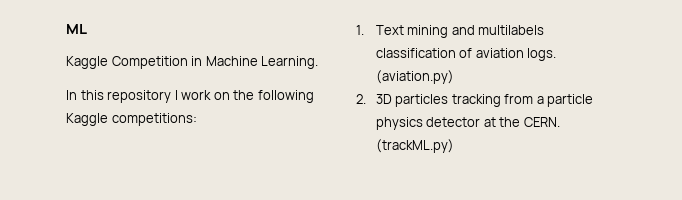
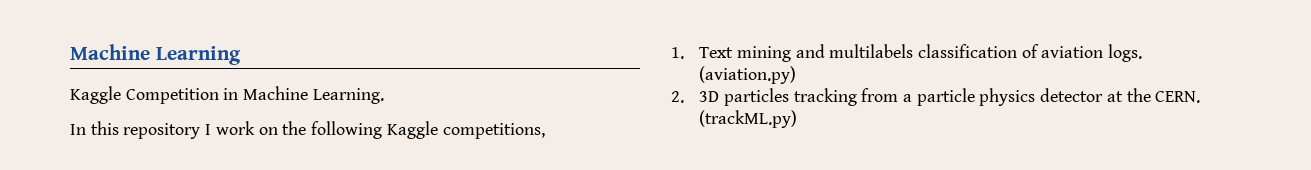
- ML
+ Machine Learning
- In this repository I work on the following Kaggle competitions:
+ In this repository I work on the following Kaggle competitions,

